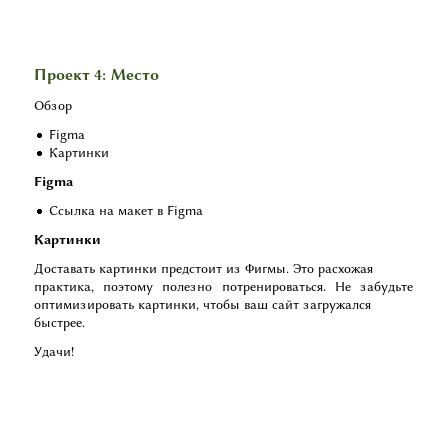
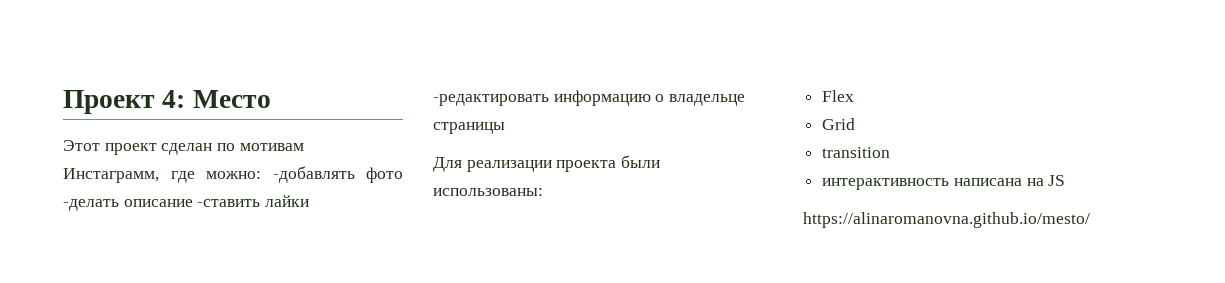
- Обзор
- Figma
- Картинки
- Figma
- Ссылка на макет в Figma
- Картинки
- Доставать картинки предстоит из Фигмы. Это расхожая практика, поэтому полезно потренироваться. Не забудьте оптимизировать картинки, чтобы ваш сайт загружался быстрее.
- Удачи!
+ Этот проект сделан по мотивам Инстаграмм, где можно: -добавлять фото -делать описание -ставить лайки -редактировать информацию о владельце страницы
+ Для реализации проекта были использованы:
+ Flex
+ Grid
+ transition
+ интерактивность написана на JS
+ https://alinaromanovna.github.io/mesto/

